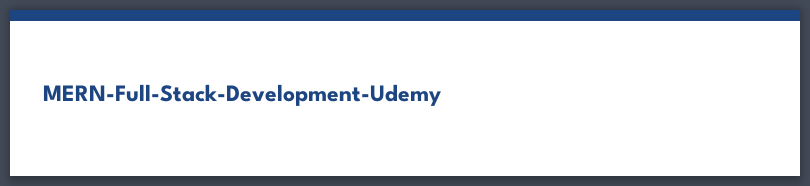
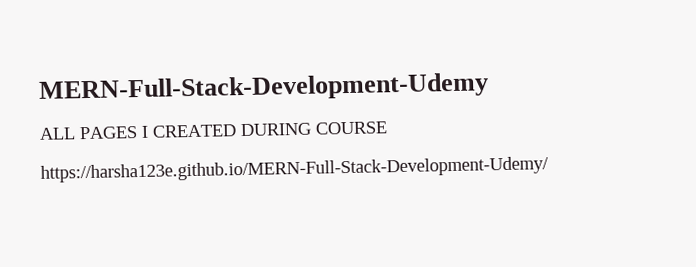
+ ALL PAGES I CREATED DURING COURSE
+ https://harsha123e.github.io/MERN-Full-Stack-Development-Udemy/

